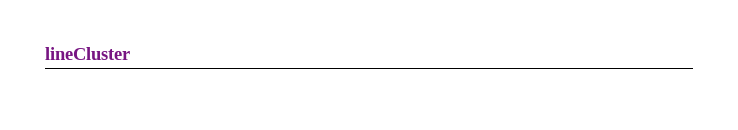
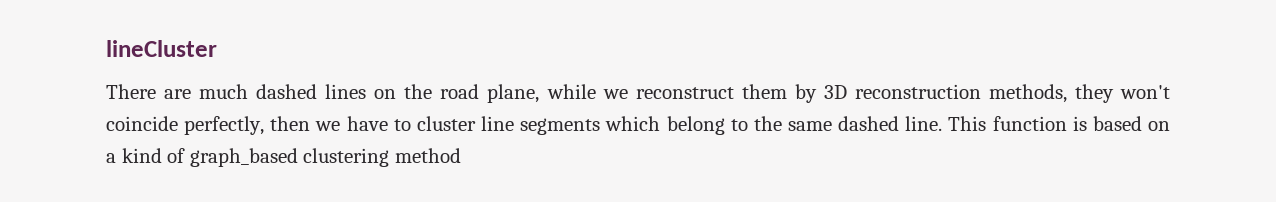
+ There are much dashed lines on the road plane, while we reconstruct them by 3D reconstruction methods, they won't coincide perfectly, then we have to cluster line segments which belong to the same dashed line. This function is based on a kind of graph_based clustering method

